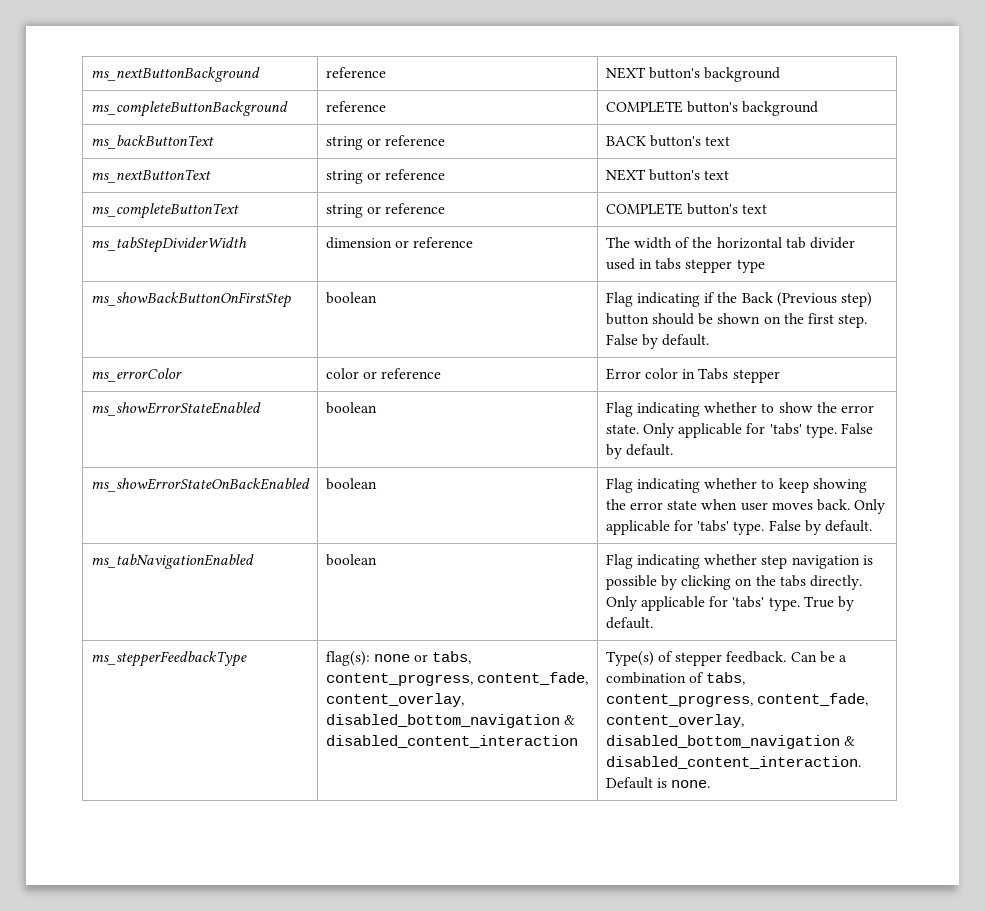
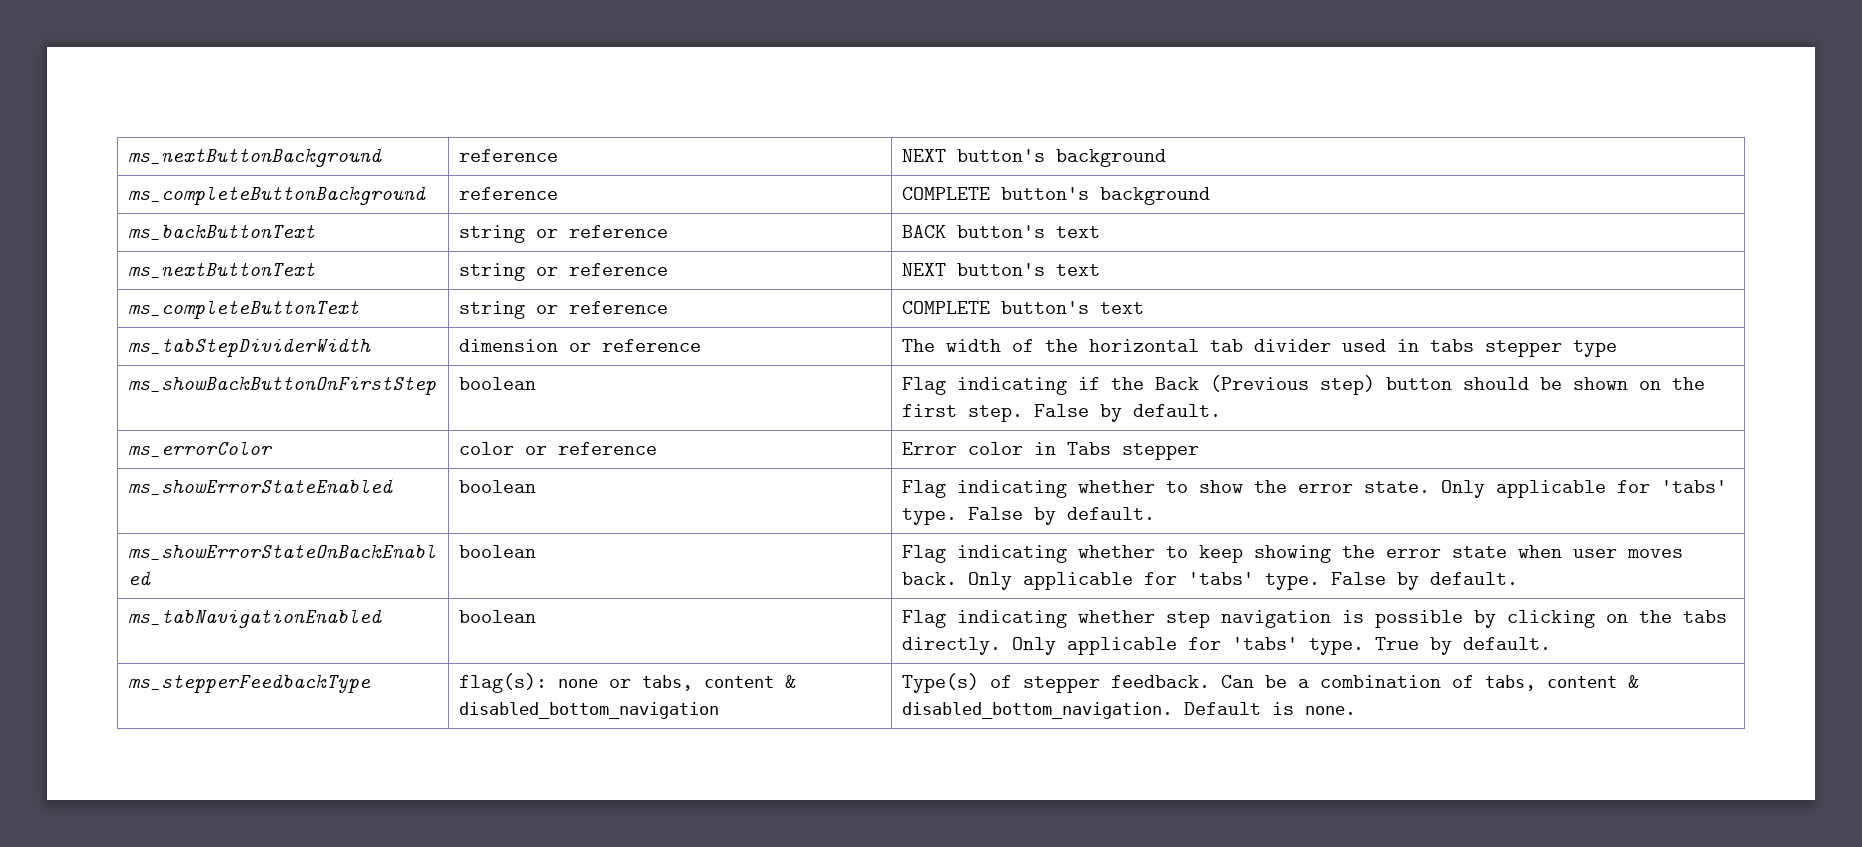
- ms_stepperFeedbackType | flag(s): none or tabs, content_progress, content_fade, content_overlay, disabled_bottom_navigation & disabled_content_interaction | Type(s) of stepper feedback. Can be a combination of tabs, content_progress, content_fade, content_overlay, disabled_bottom_navigation & disabled_content_interaction. Default is none.
+ ms_stepperFeedbackType | flag(s): none or tabs, content & disabled_bottom_navigation | Type(s) of stepper feedback. Can be a combination of tabs, content & disabled_bottom_navigation. Default is none.

